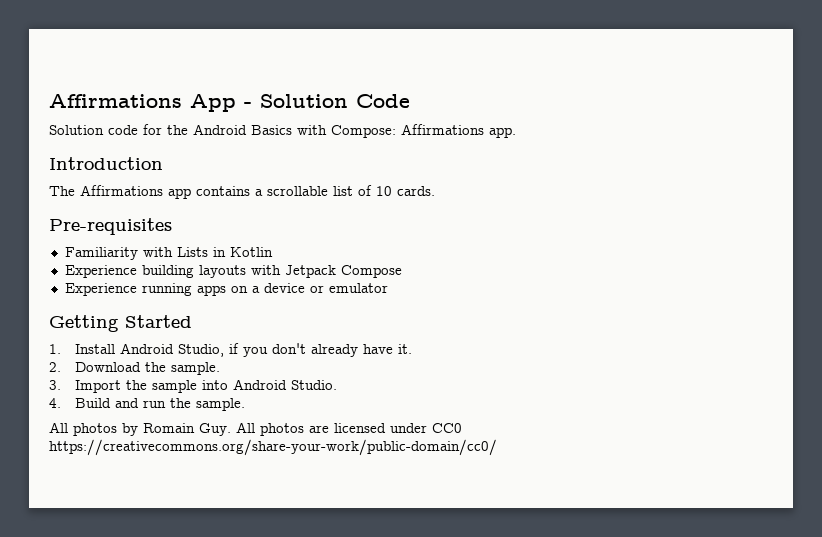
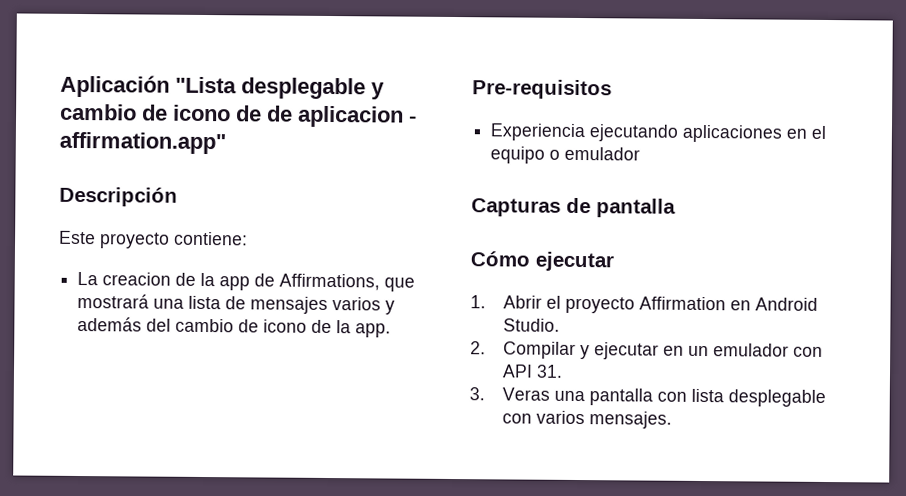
- Affirmations App - Solution Code
- Solution code for the Android Basics with Compose: Affirmations app.
- Introduction
- The Affirmations app contains a scrollable list of 10 cards.
- Pre-requisites
- Familiarity with Lists in Kotlin
- Experience building layouts with Jetpack Compose
- Experience running apps on a device or emulator
- Getting Started
- 1. Install Android Studio, if you don't already have it.
- 2. Download the sample.
- 3. Import the sample into Android Studio.
- 4. Build and run the sample.
- All photos by Romain Guy. All photos are licensed under CC0 https://creativecommons.org/share-your-work/public-domain/cc0/
+ Aplicación "Lista desplegable y cambio de icono de de aplicacion - affirmation.app"
+ Descripción
+ Este proyecto contiene:
+ La creacion de la app de Affirmations, que mostrará una lista de mensajes varios y además del cambio de icono de la app.
+ Pre-requisitos
+ Experiencia ejecutando aplicaciones en el equipo o emulador
+ Capturas de pantalla
+ Cómo ejecutar
+ 1. Abrir el proyecto Affirmation en Android Studio.
+ 2. Compilar y ejecutar en un emulador con API 31.
+ 3. Veras una pantalla con lista desplegable con varios mensajes.

